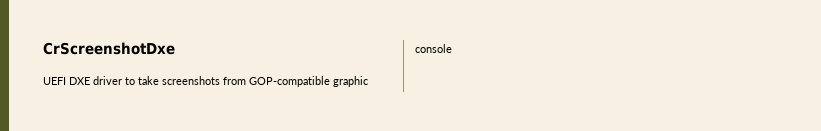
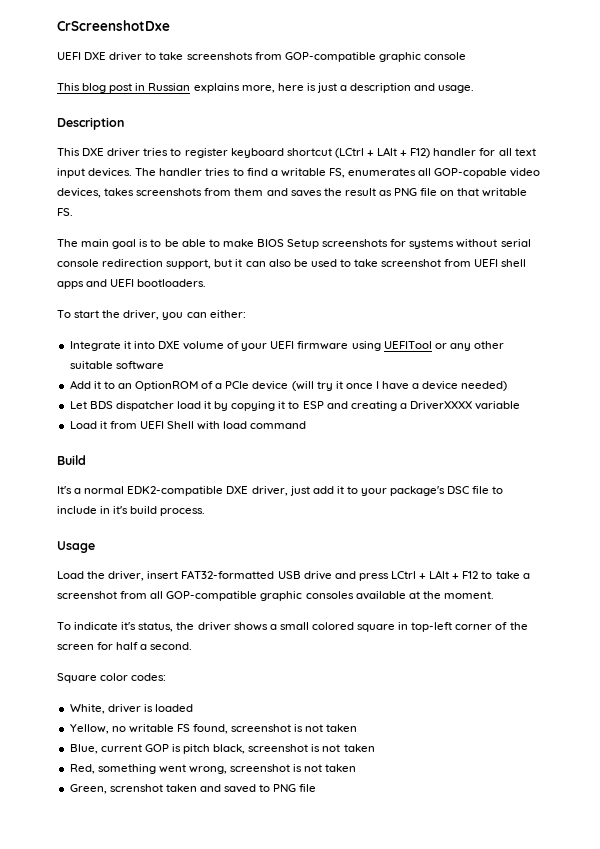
+ This blog post in Russian explains more, here is just a description and usage.
+ Description
+ This DXE driver tries to register keyboard shortcut (LCtrl + LAlt + F12) handler for all text input devices. The handler tries to find a writable FS, enumerates all GOP-copable video devices, takes screenshots from them and saves the result as PNG file on that writable FS.
+ The main goal is to be able to make BIOS Setup screenshots for systems without serial console redirection support, but it can also be used to take screenshot from UEFI shell apps and UEFI bootloaders.
+ To start the driver, you can either:
+ Integrate it into DXE volume of your UEFI firmware using UEFITool or any other suitable software
+ Add it to an OptionROM of a PCIe device (will try it once I have a device needed)
+ Let BDS dispatcher load it by copying it to ESP and creating a DriverXXXX variable
+ Load it from UEFI Shell with load command
+ Build
+ It's a normal EDK2-compatible DXE driver, just add it to your package's DSC file to include in it's build process.
+ Usage
+ Load the driver, insert FAT32-formatted USB drive and press LCtrl + LAlt + F12 to take a screenshot from all GOP-compatible graphic consoles available at the moment.
+ To indicate it's status, the driver shows a small colored square in top-left corner of the screen for half a second.
+ Square color codes:
+ White, driver is loaded
+ Yellow, no writable FS found, screenshot is not taken
+ Blue, current GOP is pitch black, screenshot is not taken
+ Red, something went wrong, screenshot is not taken
+ Green, screnshot taken and saved to PNG file

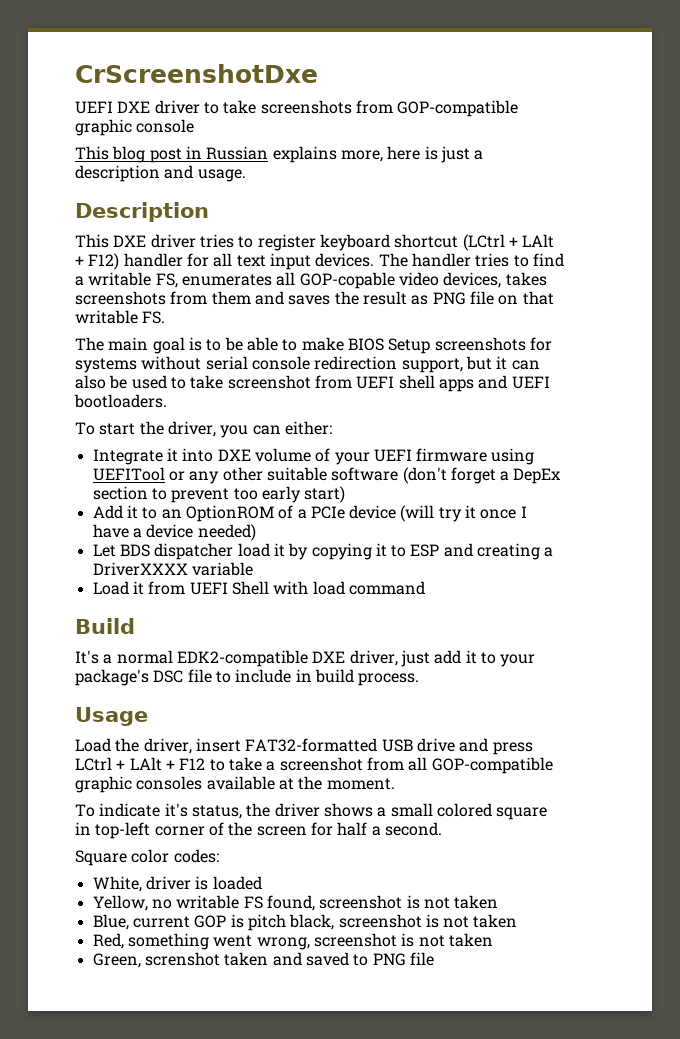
- Integrate it into DXE volume of your UEFI firmware using UEFITool or any other suitable software
+ Integrate it into DXE volume of your UEFI firmware using UEFITool or any other suitable software (don't forget a DepEx section to prevent too early start)
- It's a normal EDK2-compatible DXE driver, just add it to your package's DSC file to include in it's build process.
+ It's a normal EDK2-compatible DXE driver, just add it to your package's DSC file to include in build process.

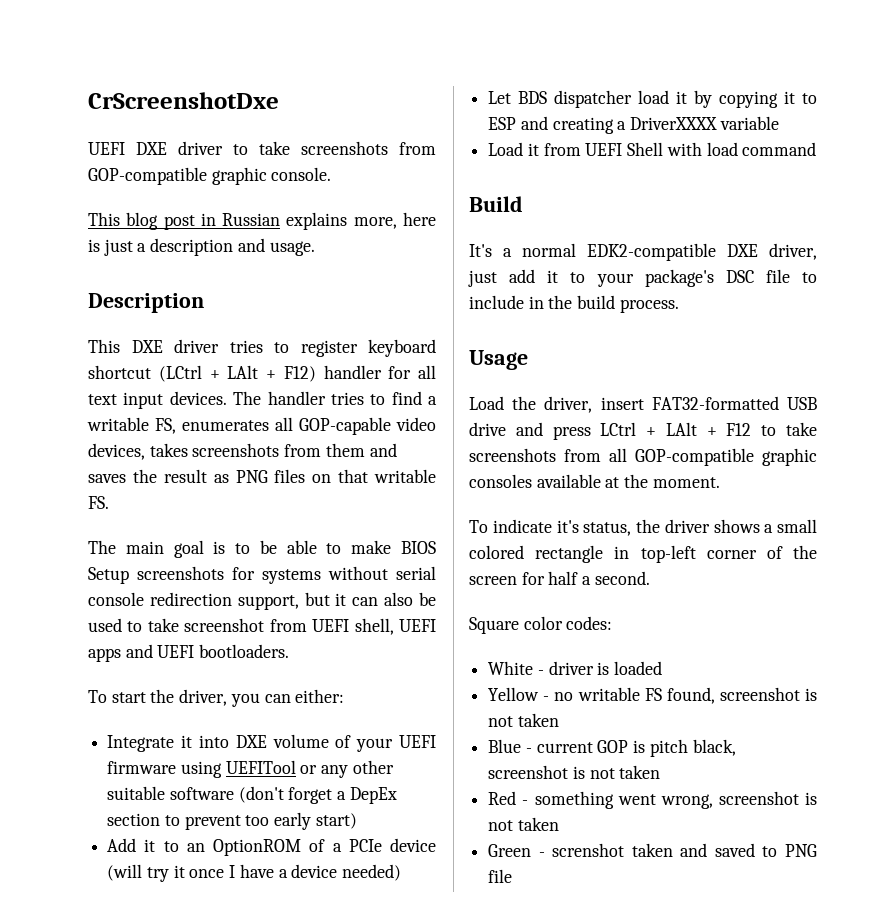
- UEFI DXE driver to take screenshots from GOP-compatible graphic console
+ UEFI DXE driver to take screenshots from GOP-compatible graphic console.
- The handler tries to find a writable FS, enumerates all GOP-copable video devices, takes screenshots from them and saves the result as PNG file on that writable FS.
+ The handler tries to find a writable FS, enumerates all GOP-capable video devices, takes screenshots from them and saves the result as PNG files on that writable FS.
- The main goal is to be able to make BIOS Setup screenshots for systems without serial console redirection support, but it can also be used to take screenshot from UEFI shell apps and UEFI bootloaders.
+ The main goal is to be able to make BIOS Setup screenshots for systems without serial console redirection support, but it can also be used to take screenshot from UEFI shell, UEFI apps and UEFI bootloaders.
- It's a normal EDK2-compatible DXE driver, just add it to your package's DSC file to include in build process.
+ It's a normal EDK2-compatible DXE driver, just add it to your package's DSC file to include in the build process.
- Load the driver, insert FAT32-formatted USB drive and press LCtrl + LAlt + F12 to take a screenshot from all GOP-compatible graphic consoles available at the moment.
+ Load the driver, insert FAT32-formatted USB drive and press LCtrl + LAlt + F12 to take screenshots from all GOP-compatible graphic consoles available at the moment.
- To indicate it's status, the driver shows a small colored square in top-left corner of the screen for half a second.
+ To indicate it's status, the driver shows a small colored rectangle in top-left corner of the screen for half a second.
- White, driver is loaded
+ White - driver is loaded
- Yellow, no writable FS found, screenshot is not taken
+ Yellow - no writable FS found, screenshot is not taken
- Blue, current GOP is pitch black, screenshot is not taken
+ Blue - current GOP is pitch black, screenshot is not taken
- Red, something went wrong, screenshot is not taken
+ Red - something went wrong, screenshot is not taken
- Green, screnshot taken and saved to PNG file
+ Green - screnshot taken and saved to PNG file

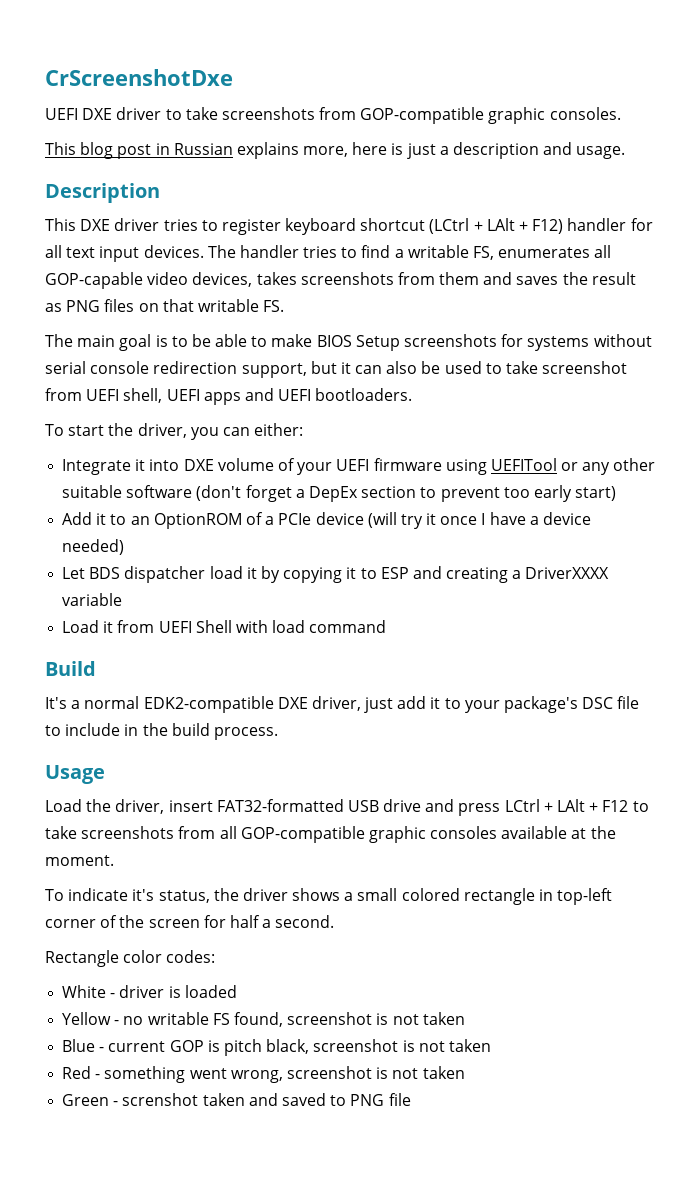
- UEFI DXE driver to take screenshots from GOP-compatible graphic console.
+ UEFI DXE driver to take screenshots from GOP-compatible graphic consoles.
- Square color codes:
+ Rectangle color codes:

